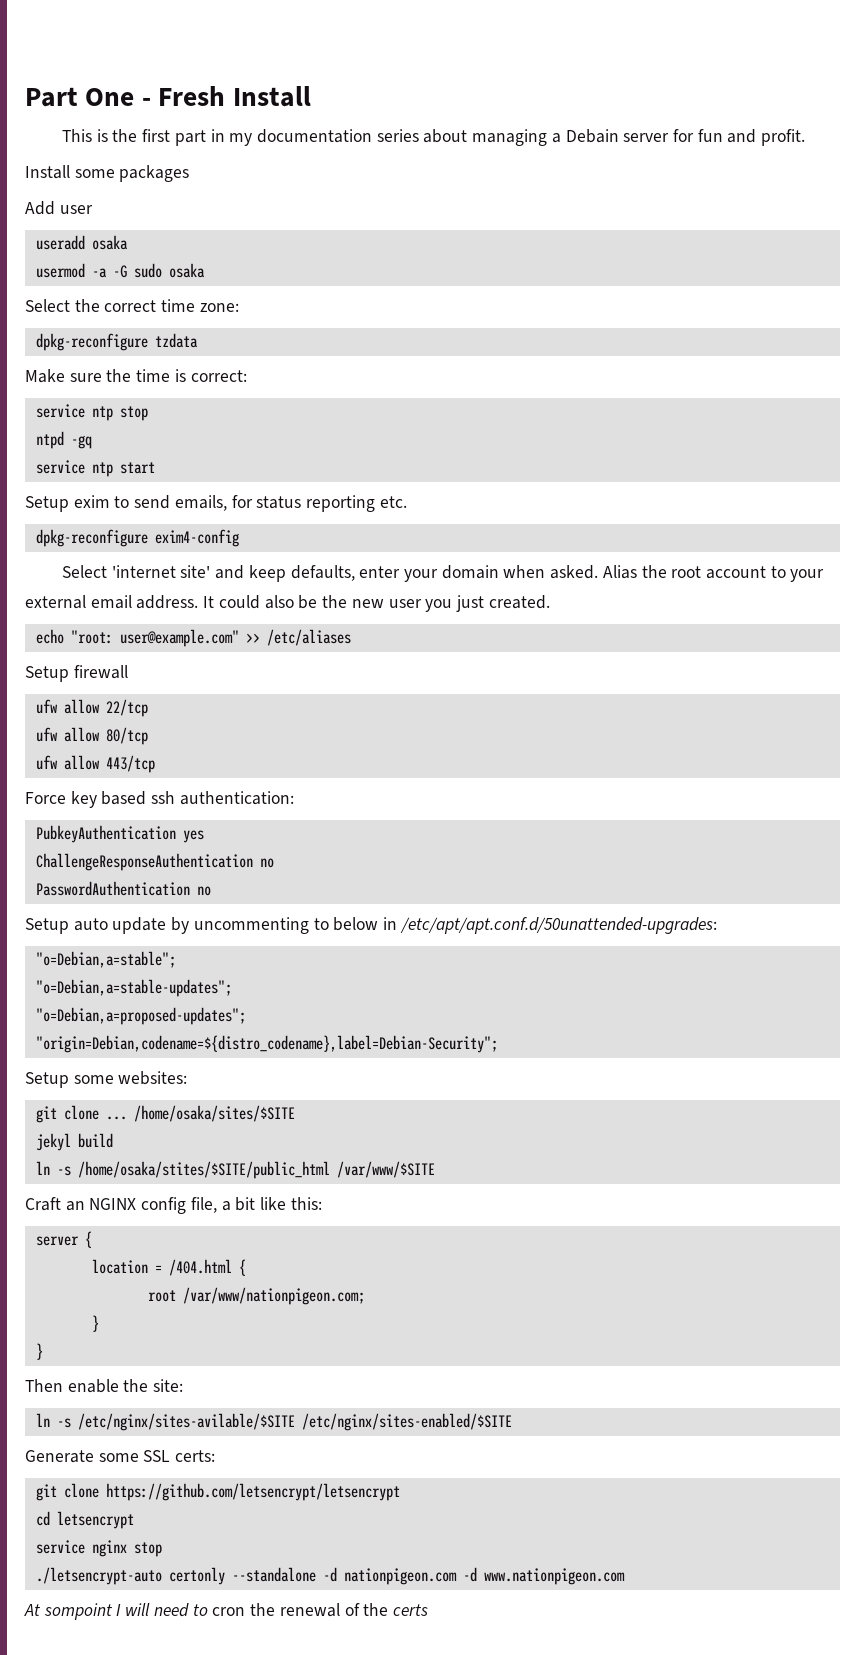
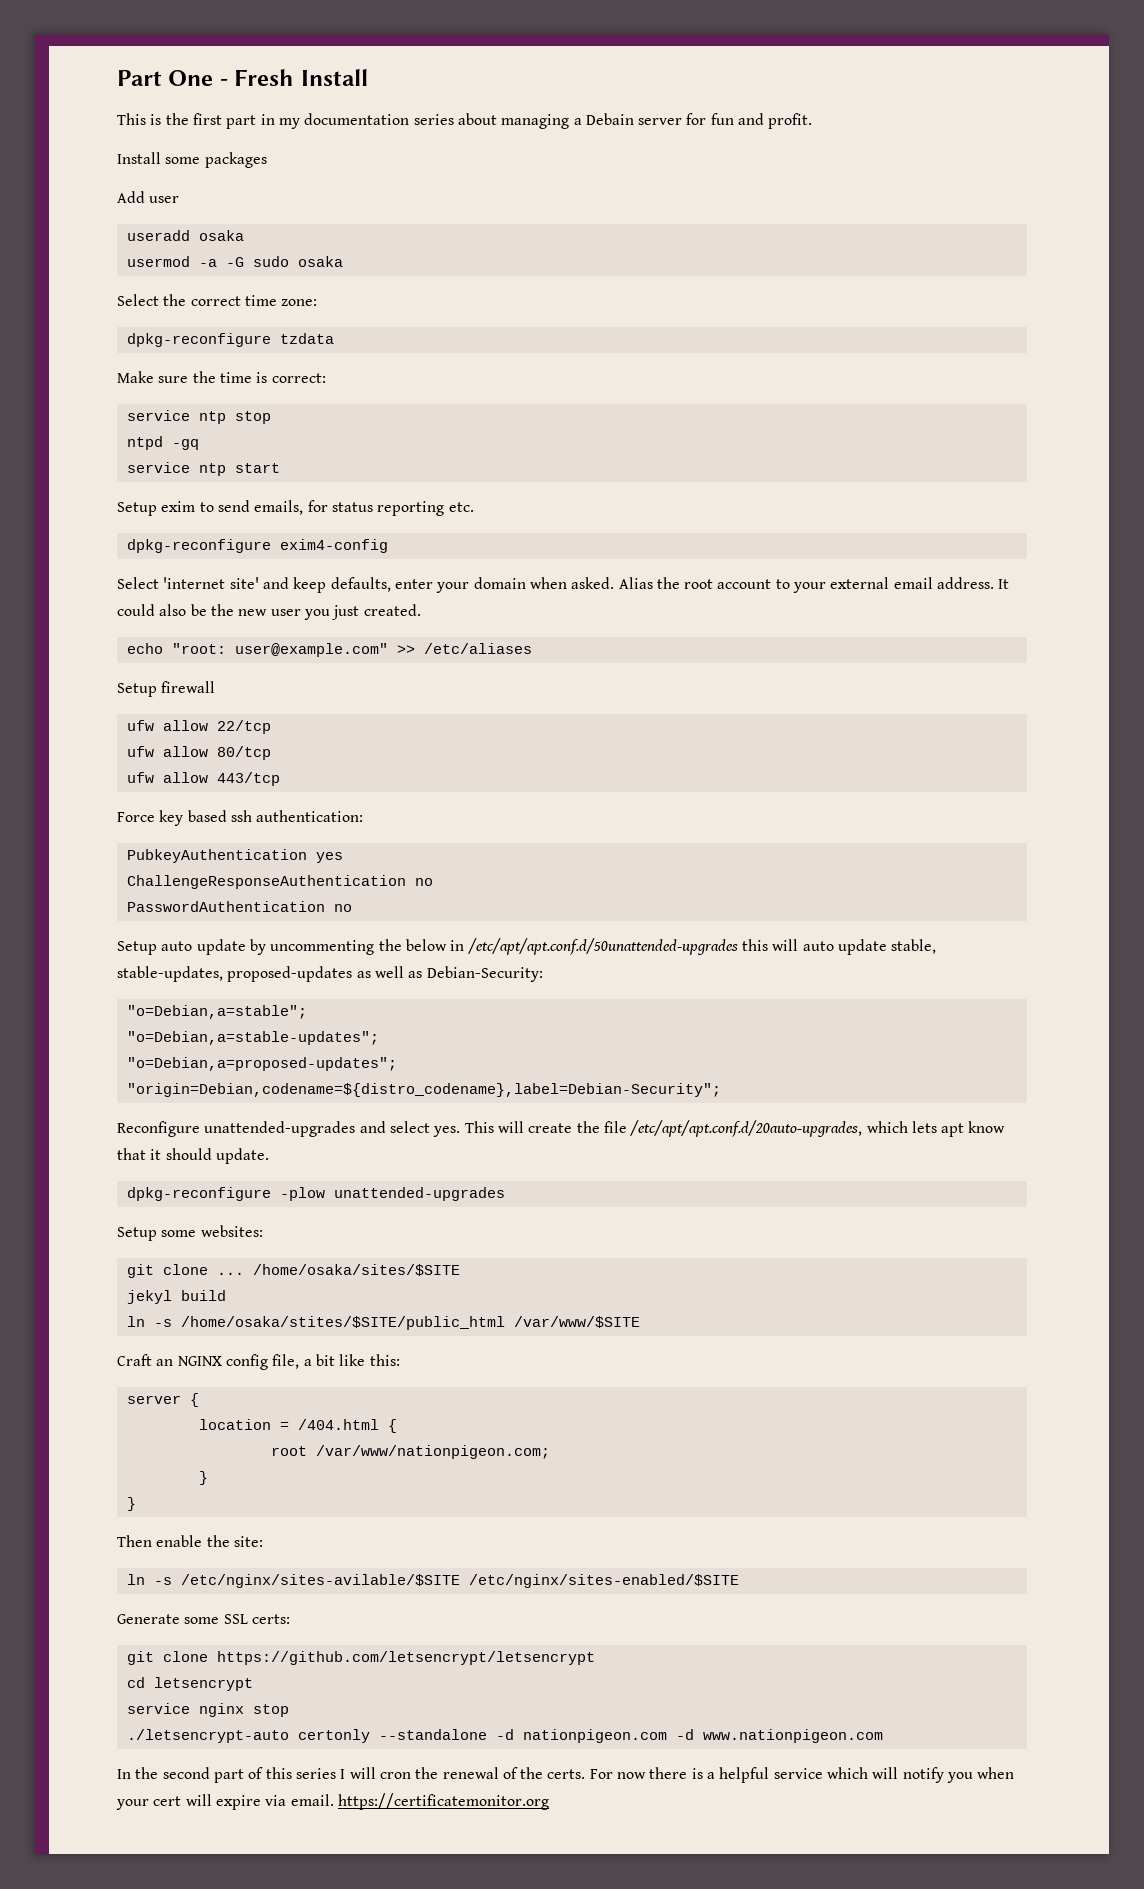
- Setup auto update by uncommenting to below in /etc/apt/apt.conf.d/50unattended-upgrades:
+ Setup auto update by uncommenting the below in /etc/apt/apt.conf.d/50unattended-upgrades this will auto update stable, stable-updates, proposed-updates as well as Debian-Security:
  "o=Debian,a=stable";
  "o=Debian,a=stable-updates";
  "o=Debian,a=proposed-updates";
  "origin=Debian,codename=${distro_codename},label=Debian-Security";
+ Reconfigure unattended-upgrades and select yes. This will create the file /etc/apt/apt.conf.d/20auto-upgrades, which lets apt know that it should update.
+ dpkg-reconfigure -plow unattended-upgrades
- At sompoint I will need to cron the renewal of the certs
+ In the second part of this series I will cron the renewal of the certs. For now there is a helpful service which will notify you when your cert will expire via email. https://certificatemonitor.org

